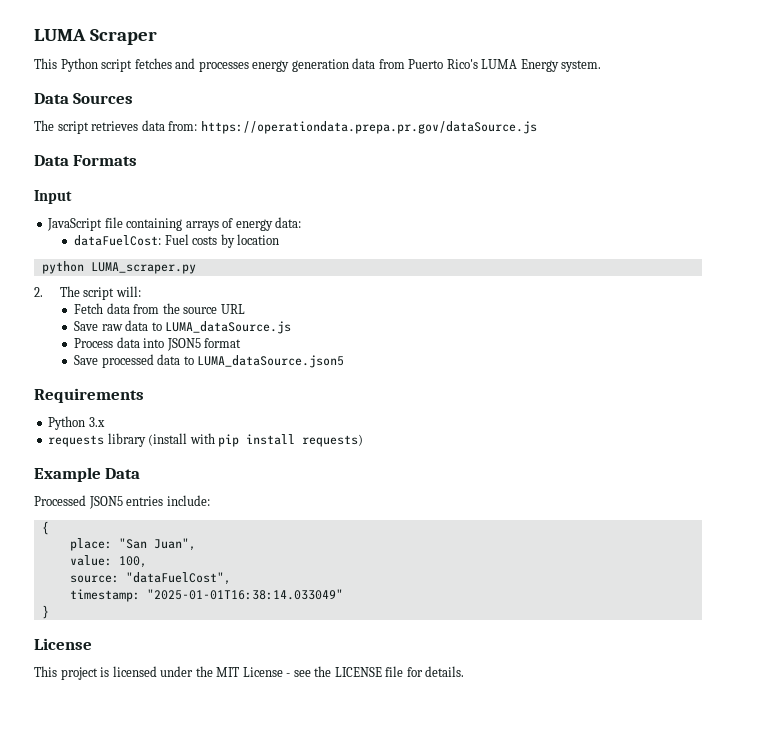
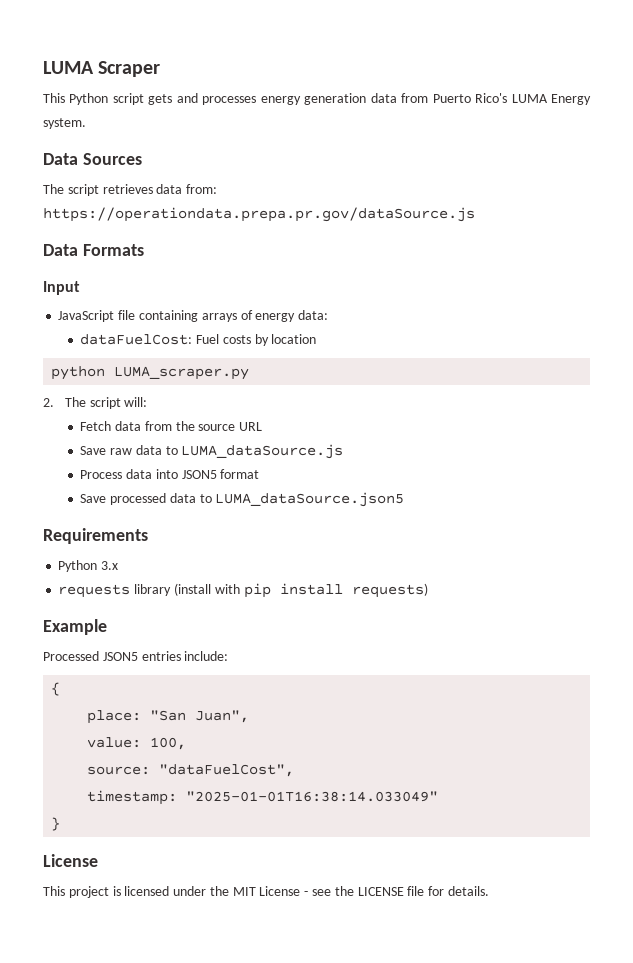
- This Python script fetches and processes energy generation data from Puerto Rico's LUMA Energy system.
+ This Python script gets and processes energy generation data from Puerto Rico's LUMA Energy system.
- Example Data
+ Example

